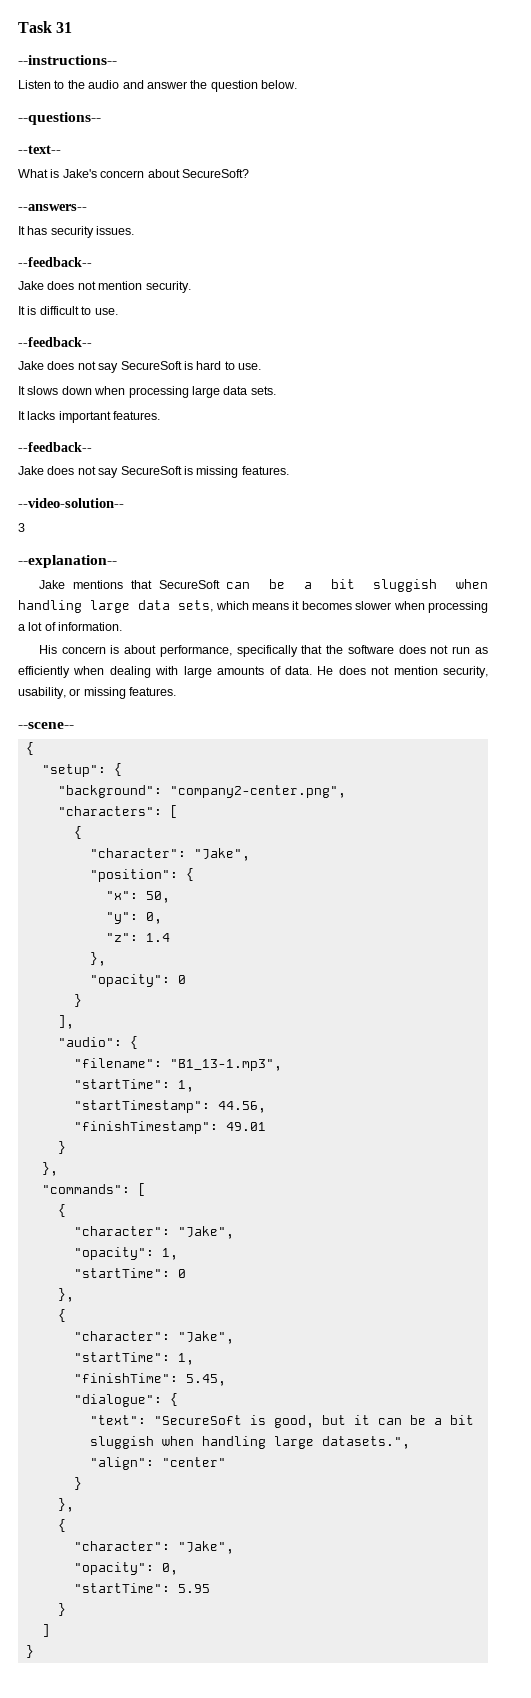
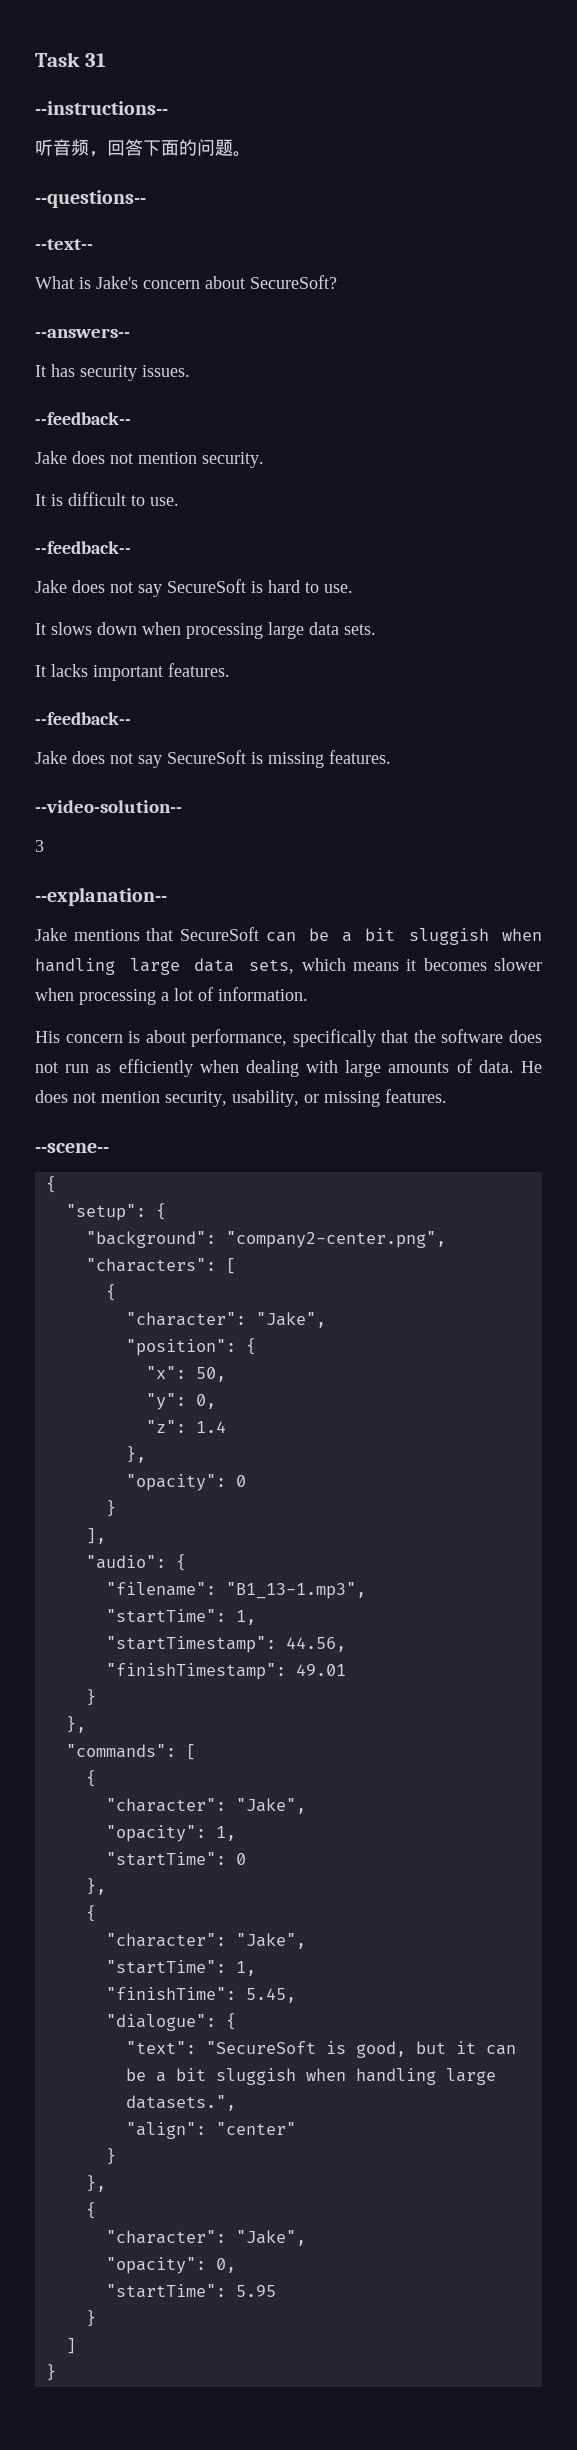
- Listen to the audio and answer the question below.
+ 听音频，回答下面的问题。

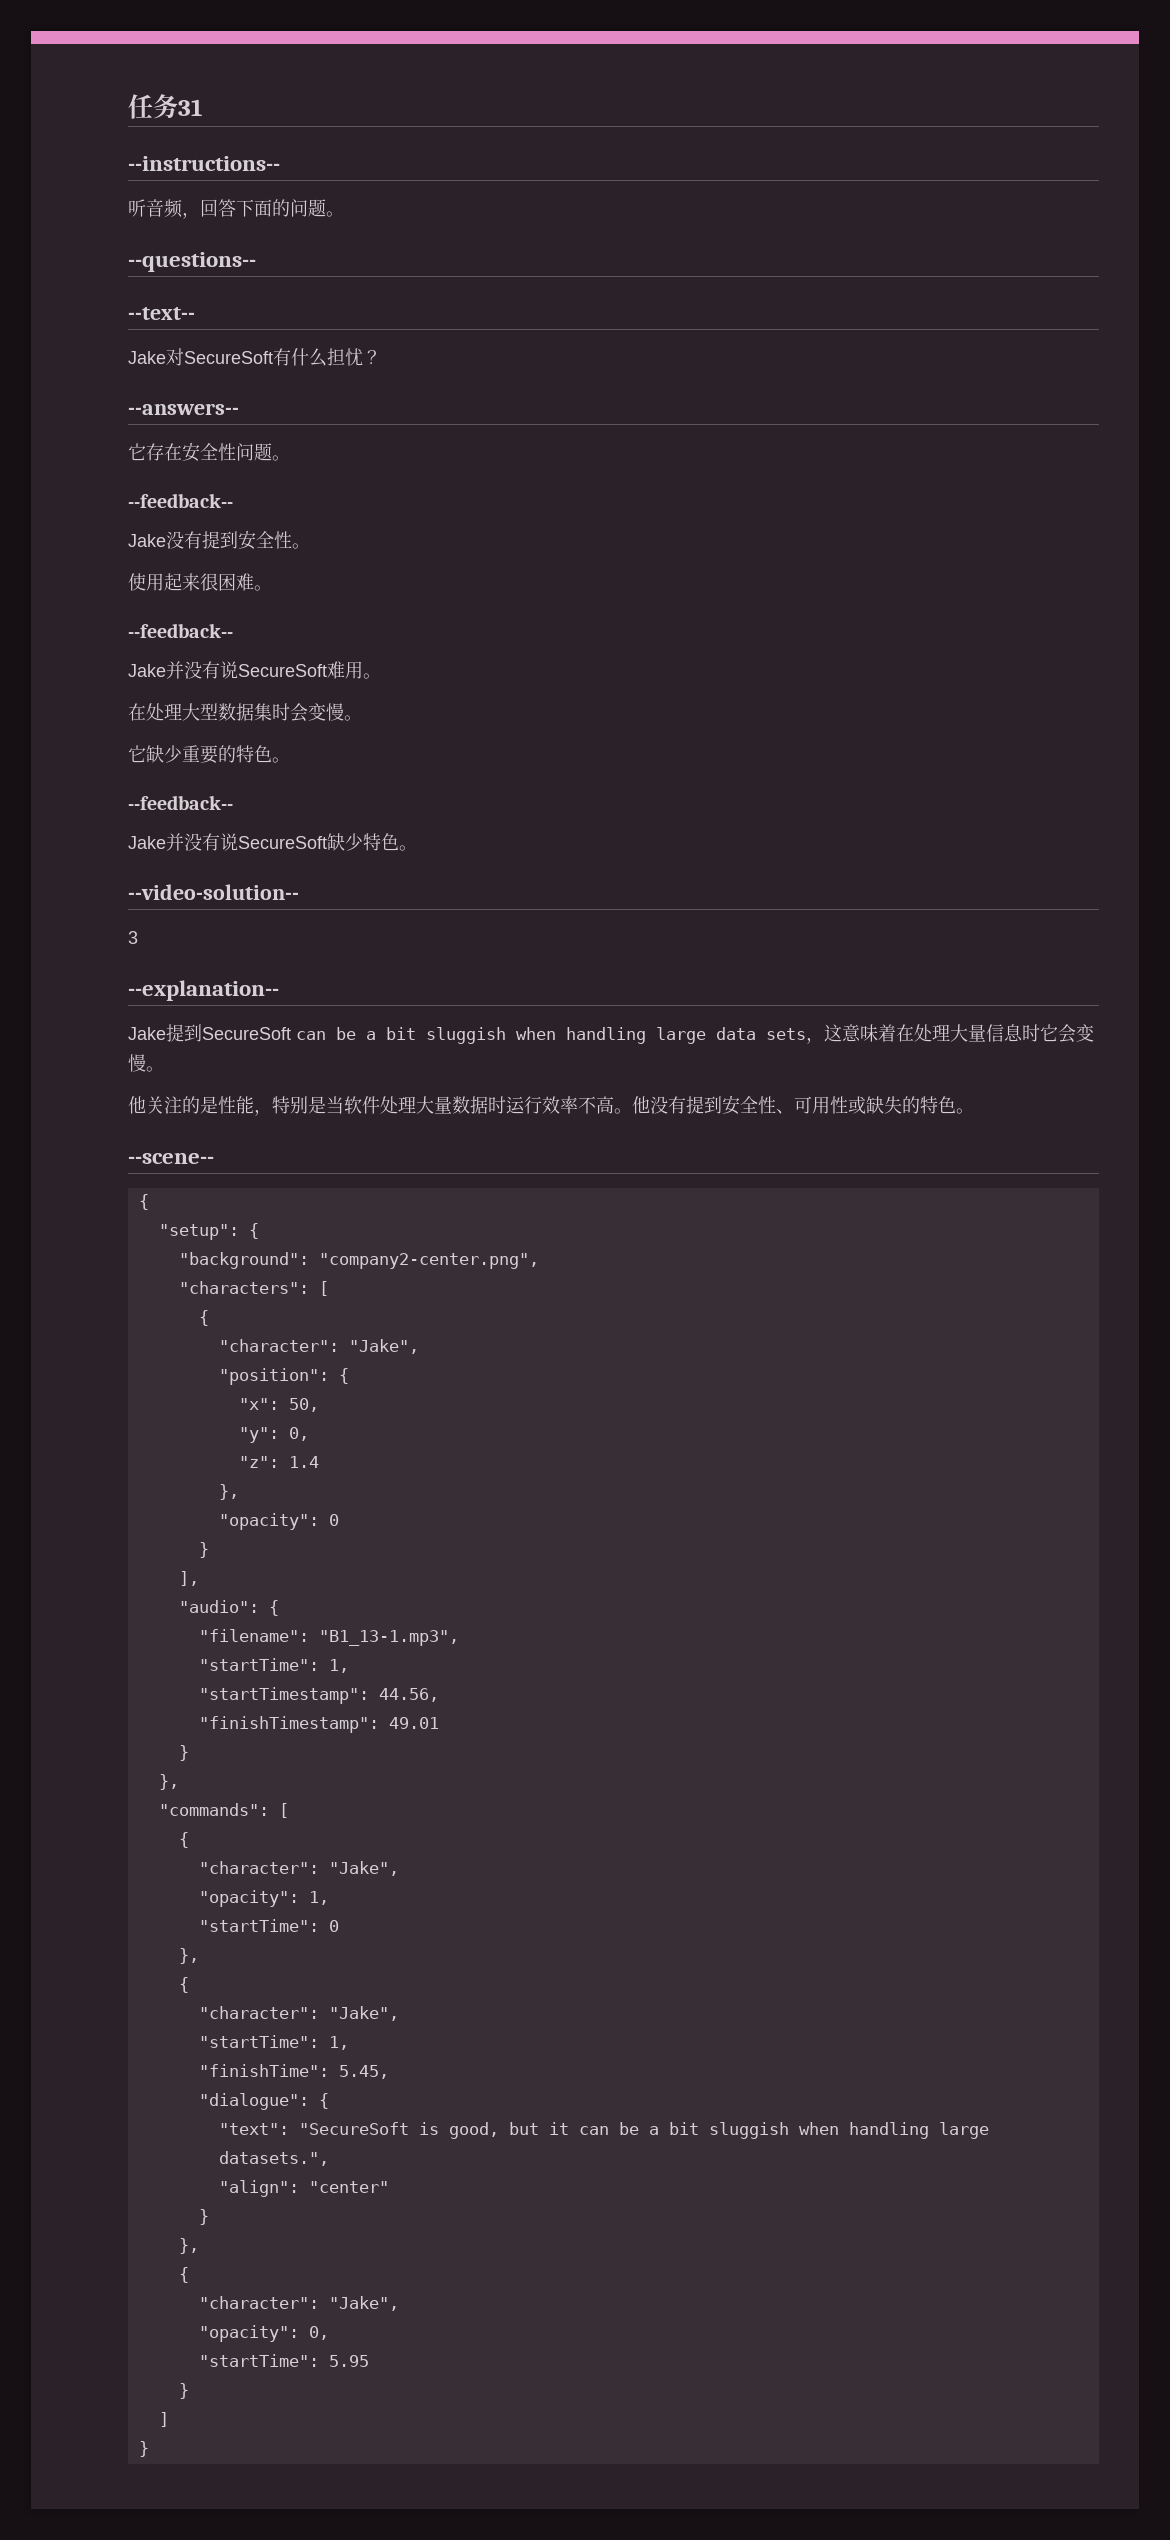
- Task 31
+ 任务31
- What is Jake's concern about SecureSoft?
+ Jake对SecureSoft有什么担忧？
  --answers--
- It has security issues.
+ 它存在安全性问题。
  --feedback--
- Jake does not mention security.
- It is difficult to use.
+ Jake没有提到安全性。
+ 使用起来很困难。
  --feedback--
- Jake does not say SecureSoft is hard to use.
- It slows down when processing large data sets.
- It lacks important features.
+ Jake并没有说SecureSoft难用。
+ 在处理大型数据集时会变慢。
+ 它缺少重要的特色。
  --feedback--
- Jake does not say SecureSoft is missing features.
+ Jake并没有说SecureSoft缺少特色。
- Jake mentions that SecureSoft can be a bit sluggish when handling large data sets, which means it becomes slower when processing a lot of information.
- His concern is about performance, specifically that the software does not run as efficiently when dealing with large amounts of data. He does not mention security, usability, or missing features.
+ Jake提到SecureSoft can be a bit sluggish when handling large data sets，这意味着在处理大量信息时它会变慢。
+ 他关注的是性能，特别是当软件处理大量数据时运行效率不高。他没有提到安全性、可用性或缺失的特色。

